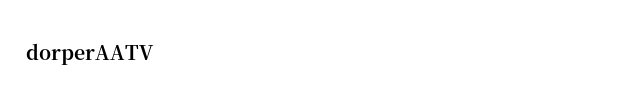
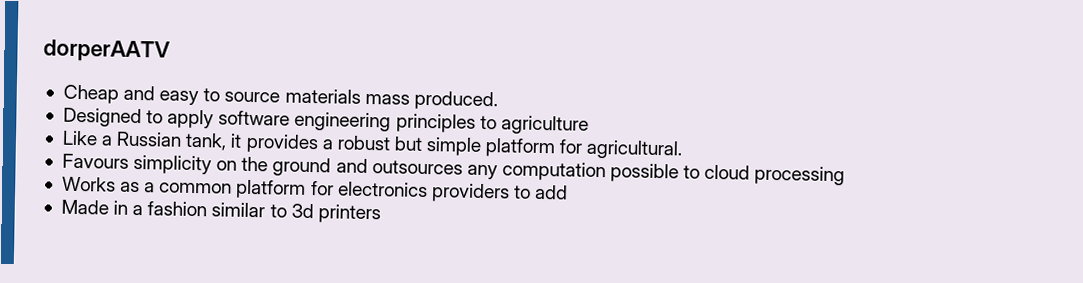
+ Cheap and easy to source materials mass produced.
+ Designed to apply software engineering principles to agriculture
+ Like a Russian tank, it provides a robust but simple platform for agricultural.
+ Favours simplicity on the ground and outsources any computation possible to cloud processing
+ Works as a common platform for electronics providers to add
+ Made in a fashion similar to 3d printers

